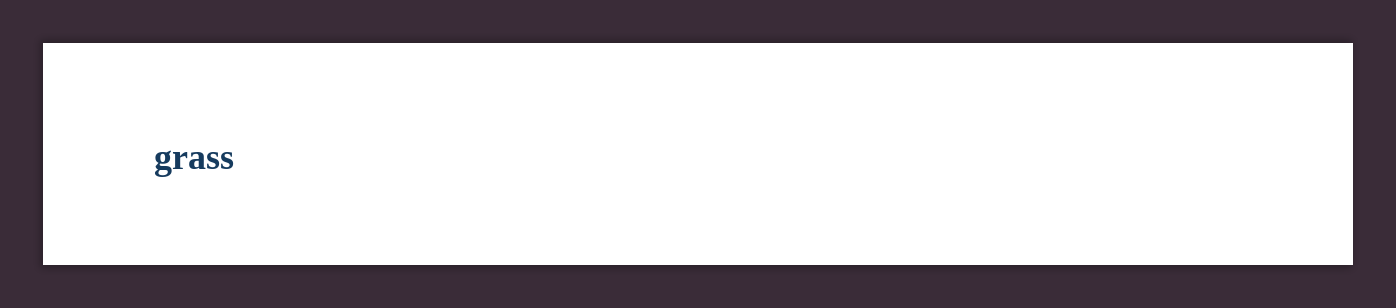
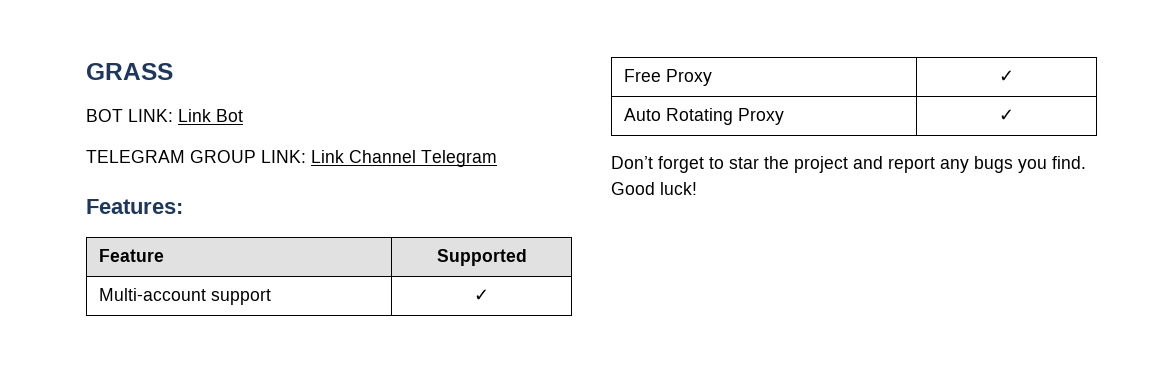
- grass
+ GRASS
+ BOT LINK: Link Bot
+ TELEGRAM GROUP LINK: Link Channel Telegram
+ Features:
+ Feature | Supported
+ Multi-account support | ✓
+ Free Proxy | ✓
+ Auto Rotating Proxy | ✓
+ Don’t forget to star the project and report any bugs you find. Good luck!

